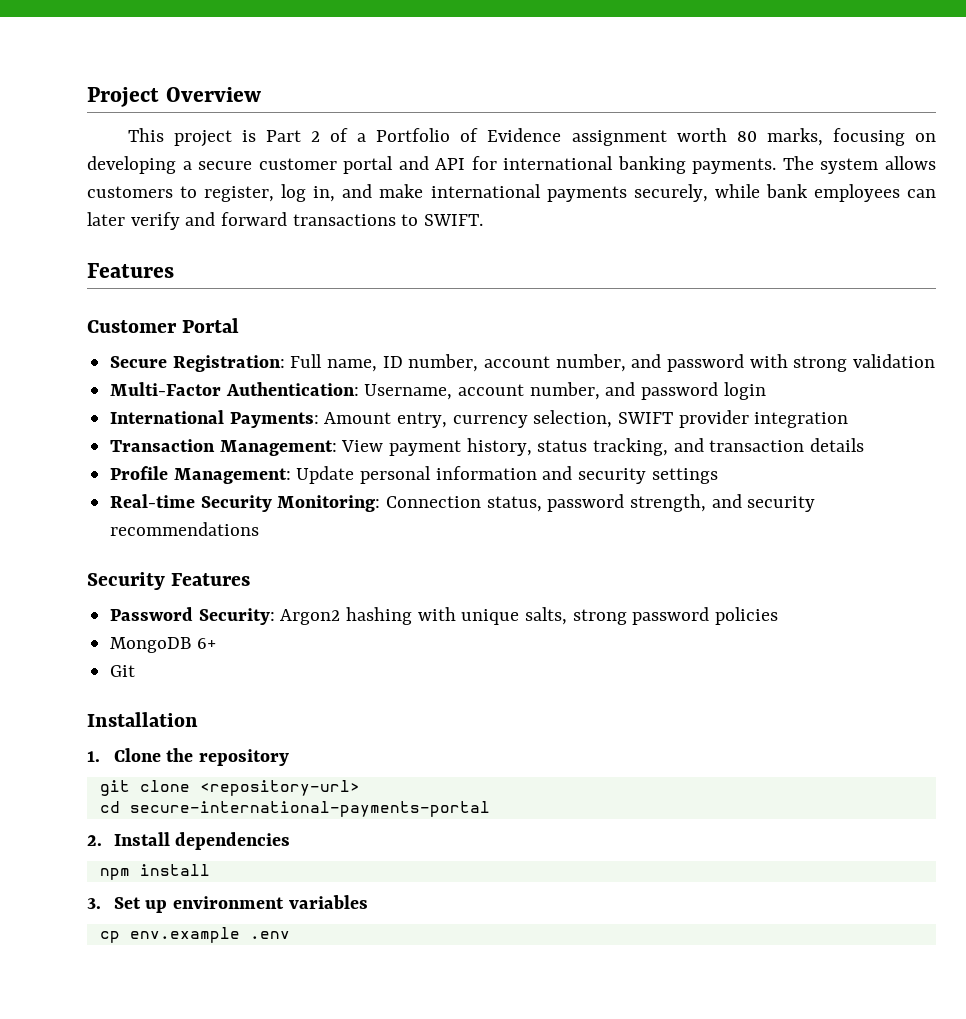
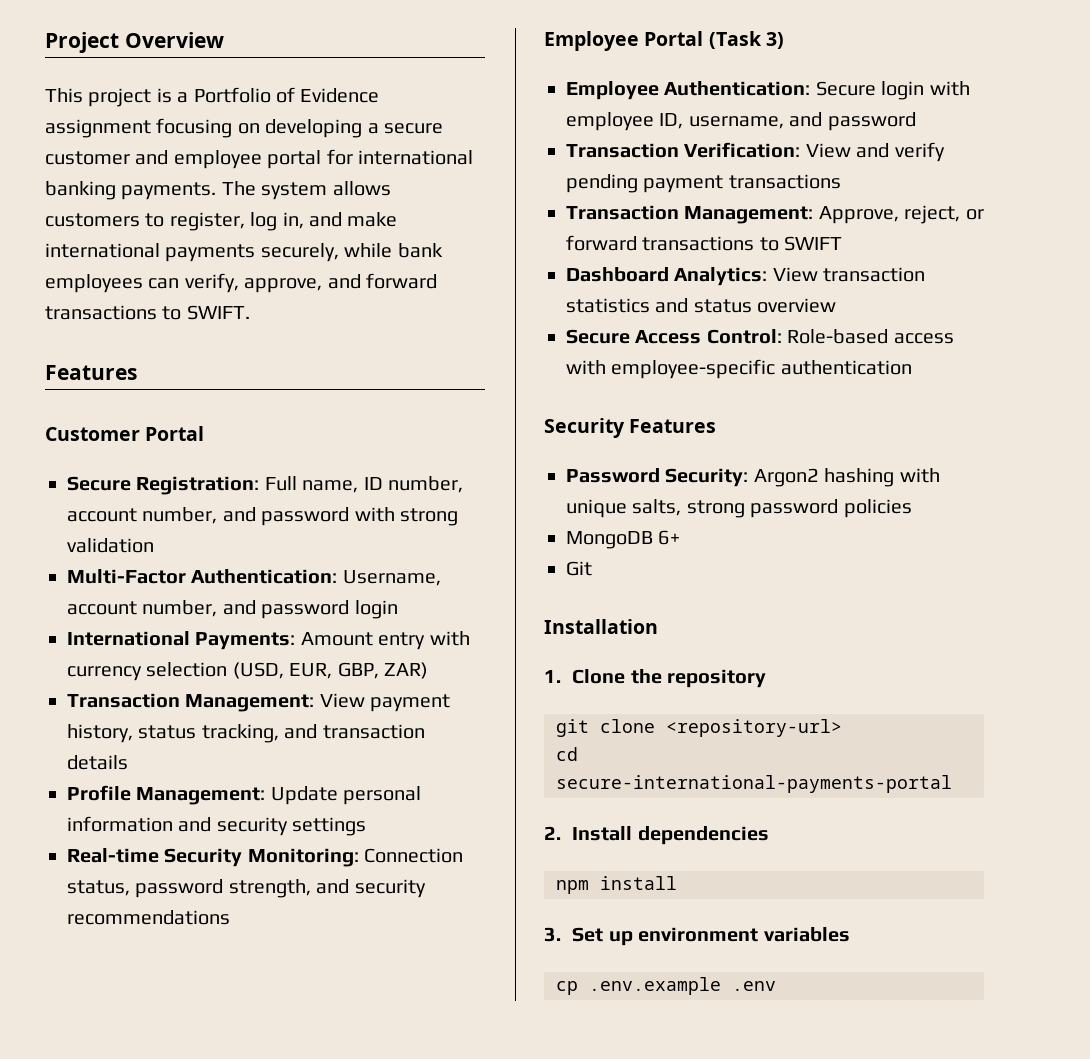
- This project is Part 2 of a Portfolio of Evidence assignment worth 80 marks, focusing on developing a secure customer portal and API for international banking payments.
+ This project is a Portfolio of Evidence assignment focusing on developing a secure customer and employee portal for international banking payments.
- The system allows customers to register, log in, and make international payments securely, while bank employees can later verify and forward transactions to SWIFT.
+ The system allows customers to register, log in, and make international payments securely, while bank employees can verify, approve, and forward transactions to SWIFT.
- International Payments: Amount entry, currency selection, SWIFT provider integration
+ International Payments: Amount entry with currency selection (USD, EUR, GBP, ZAR)
+ Employee Portal (Task 3)
+ Employee Authentication: Secure login with employee ID, username, and password
+ Transaction Verification: View and verify pending payment transactions
+ Transaction Management: Approve, reject, or forward transactions to SWIFT
+ Dashboard Analytics: View transaction statistics and status overview
+ Secure Access Control: Role-based access with employee-specific authentication
- cp env.example .env
+ cp .env.example .env

